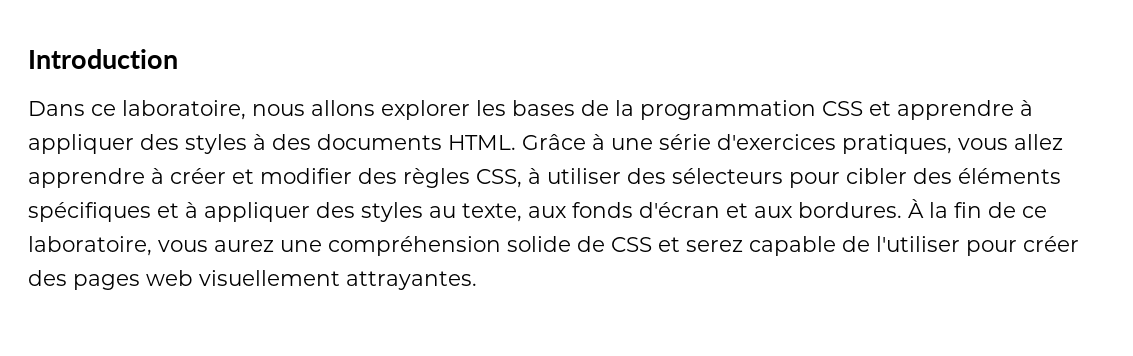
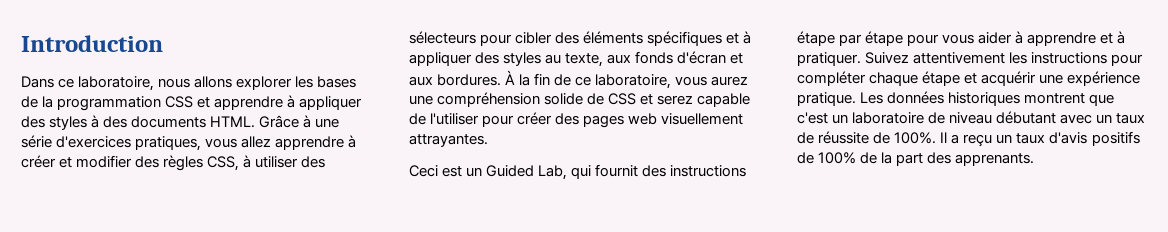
+ Ceci est un Guided Lab, qui fournit des instructions étape par étape pour vous aider à apprendre et à pratiquer. Suivez attentivement les instructions pour compléter chaque étape et acquérir une expérience pratique. Les données historiques montrent que c'est un laboratoire de niveau débutant avec un taux de réussite de 100%. Il a reçu un taux d'avis positifs de 100% de la part des apprenants.

